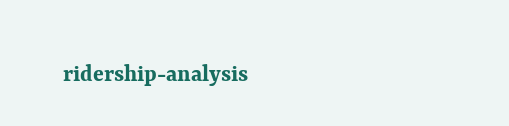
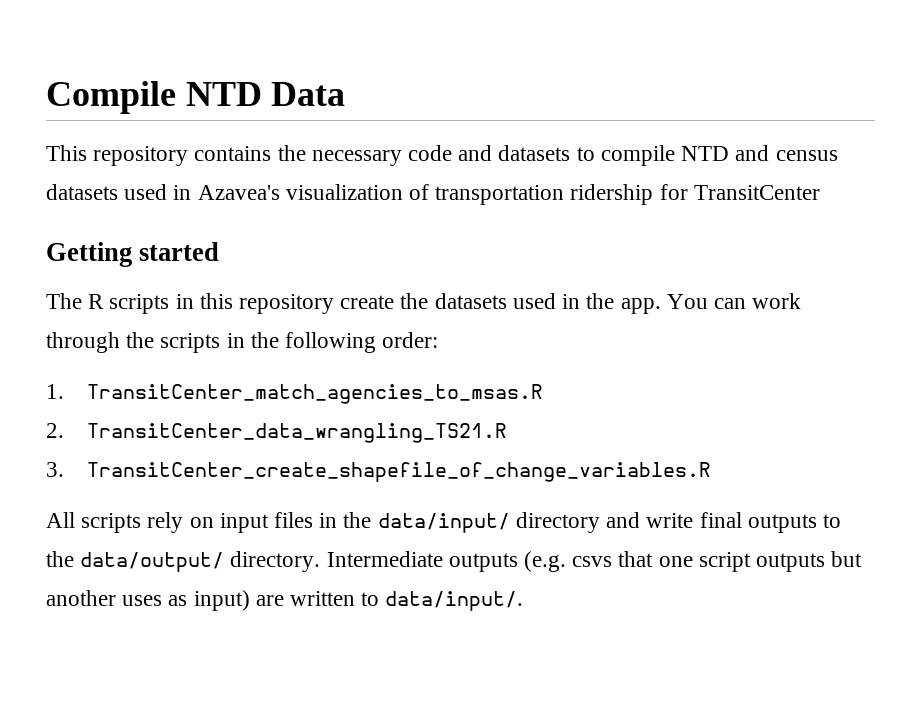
- ridership-analysis
+ Compile NTD Data
+ This repository contains the necessary code and datasets to compile NTD and census datasets used in Azavea's visualization of transportation ridership for TransitCenter
+ Getting started
+ The R scripts in this repository create the datasets used in the app. You can work through the scripts in the following order:
+ 1. TransitCenter_match_agencies_to_msas.R
+ 2. TransitCenter_data_wrangling_TS21.R
+ 3. TransitCenter_create_shapefile_of_change_variables.R
+ All scripts rely on input files in the data/input/ directory and write final outputs to the data/output/ directory. Intermediate outputs (e.g. csvs that one script outputs but another uses as input) are written to data/input/.

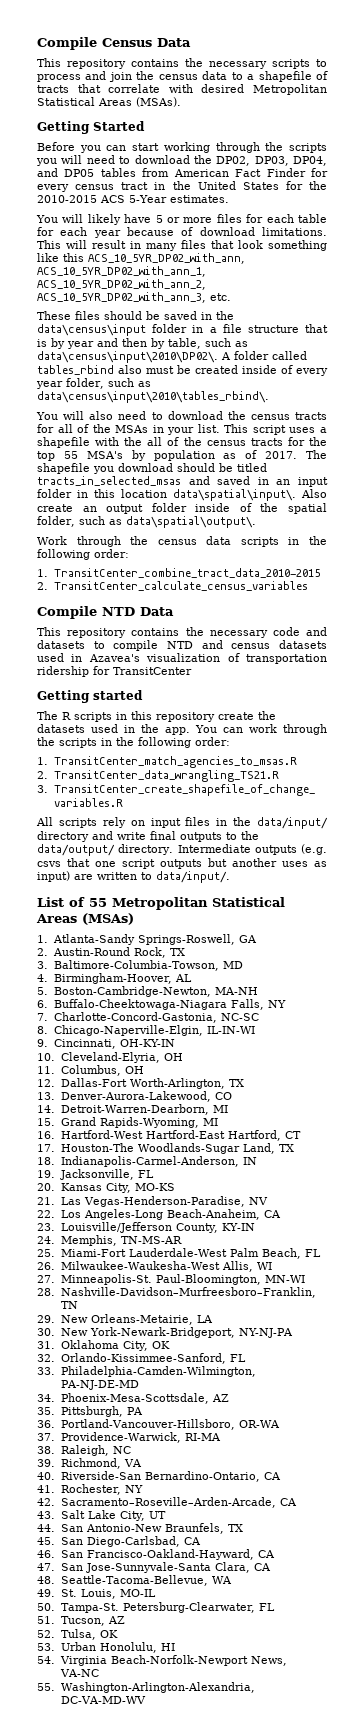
+ Compile Census Data
+ This repository contains the necessary scripts to process and join the census data to a shapefile of tracts that correlate with desired Metropolitan Statistical Areas (MSAs).
+ Getting Started
+ Before you can start working through the scripts you will need to download the DP02, DP03, DP04, and DP05 tables from American Fact Finder for every census tract in the United States for the 2010-2015 ACS 5-Year estimates.
+ You will likely have 5 or more files for each table for each year because of download limitations. This will result in many files that look something like this ACS_10_5YR_DP02_with_ann, ACS_10_5YR_DP02_with_ann_1, ACS_10_5YR_DP02_with_ann_2, ACS_10_5YR_DP02_with_ann_3, etc.
+ These files should be saved in the data\census\input folder in a file structure that is by year and then by table, such as data\census\input\2010\DP02\. A folder called tables_rbind also must be created inside of every year folder, such as data\census\input\2010\tables_rbind\.
+ You will also need to download the census tracts for all of the MSAs in your list. This script uses a shapefile with the all of the census tracts for the top 55 MSA's by population as of 2017. The shapefile you download should be titled tracts_in_selected_msas and saved in an input folder in this location data\spatial\input\. Also create an output folder inside of the spatial folder, such as data\spatial\output\.
+ Work through the census data scripts in the following order:
+ 1. TransitCenter_combine_tract_data_2010-2015
+ 2. TransitCenter_calculate_census_variables
+ List of 55 Metropolitan Statistical Areas (MSAs)
+ 1. Atlanta-Sandy Springs-Roswell, GA
+ 2. Austin-Round Rock, TX
+ 3. Baltimore-Columbia-Towson, MD
+ 4. Birmingham-Hoover, AL
+ 5. Boston-Cambridge-Newton, MA-NH
+ 6. Buffalo-Cheektowaga-Niagara Falls, NY
+ 7. Charlotte-Concord-Gastonia, NC-SC
+ 8. Chicago-Naperville-Elgin, IL-IN-WI
+ 9. Cincinnati, OH-KY-IN
+ 10. Cleveland-Elyria, OH
+ 11. Columbus, OH
+ 12. Dallas-Fort Worth-Arlington, TX
+ 13. Denver-Aurora-Lakewood, CO
+ 14. Detroit-Warren-Dearborn, MI
+ 15. Grand Rapids-Wyoming, MI
+ 16. Hartford-West Hartford-East Hartford, CT
+ 17. Houston-The Woodlands-Sugar Land, TX
+ 18. Indianapolis-Carmel-Anderson, IN
+ 19. Jacksonville, FL
+ 20. Kansas City, MO-KS
+ 21. Las Vegas-Henderson-Paradise, NV
+ 22. Los Angeles-Long Beach-Anaheim, CA
+ 23. Louisville/Jefferson County, KY-IN
+ 24. Memphis, TN-MS-AR
+ 25. Miami-Fort Lauderdale-West Palm Beach, FL
+ 26. Milwaukee-Waukesha-West Allis, WI
+ 27. Minneapolis-St. Paul-Bloomington, MN-WI
+ 28. Nashville-Davidson–Murfreesboro–Franklin, TN
+ 29. New Orleans-Metairie, LA
+ 30. New York-Newark-Bridgeport, NY-NJ-PA
+ 31. Oklahoma City, OK
+ 32. Orlando-Kissimmee-Sanford, FL
+ 33. Philadelphia-Camden-Wilmington, PA-NJ-DE-MD
+ 34. Phoenix-Mesa-Scottsdale, AZ
+ 35. Pittsburgh, PA
+ 36. Portland-Vancouver-Hillsboro, OR-WA
+ 37. Providence-Warwick, RI-MA
+ 38. Raleigh, NC
+ 39. Richmond, VA
+ 40. Riverside-San Bernardino-Ontario, CA
+ 41. Rochester, NY
+ 42. Sacramento–Roseville–Arden-Arcade, CA
+ 43. Salt Lake City, UT
+ 44. San Antonio-New Braunfels, TX
+ 45. San Diego-Carlsbad, CA
+ 46. San Francisco-Oakland-Hayward, CA
+ 47. San Jose-Sunnyvale-Santa Clara, CA
+ 48. Seattle-Tacoma-Bellevue, WA
+ 49. St. Louis, MO-IL
+ 50. Tampa-St. Petersburg-Clearwater, FL
+ 51. Tucson, AZ
+ 52. Tulsa, OK
+ 53. Urban Honolulu, HI
+ 54. Virginia Beach-Norfolk-Newport News, VA-NC
+ 55. Washington-Arlington-Alexandria, DC-VA-MD-WV

